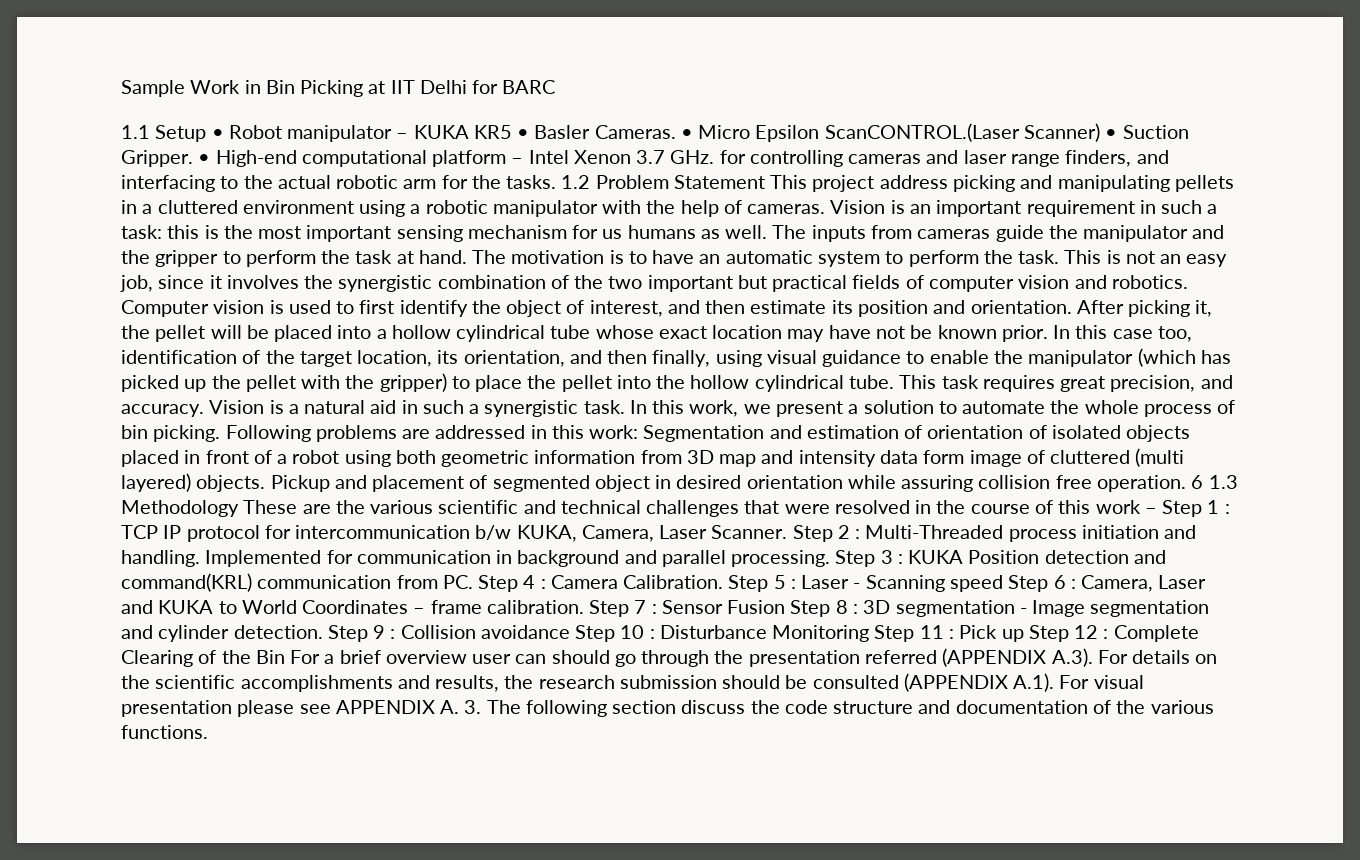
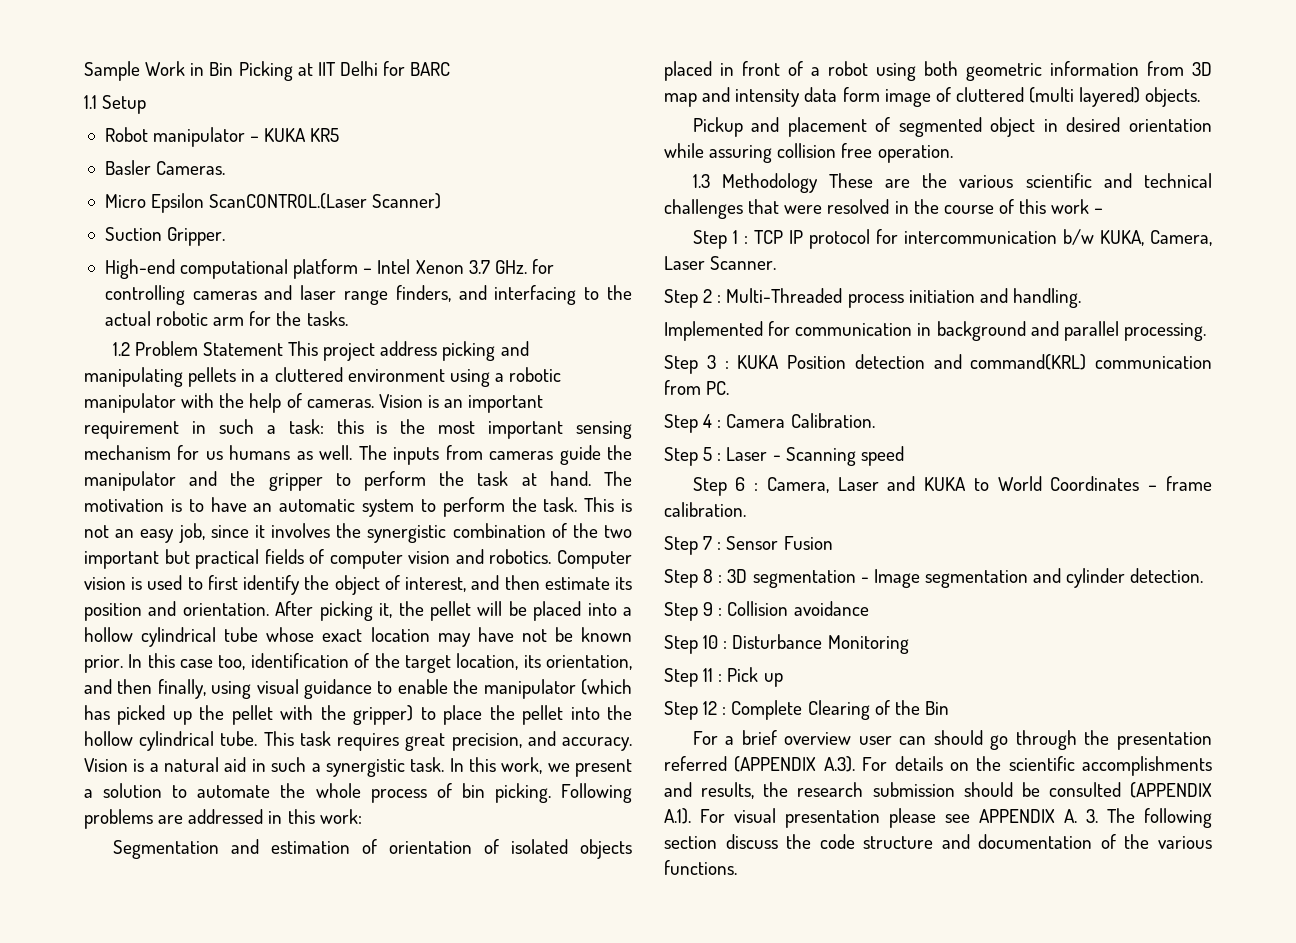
- 1.1 Setup • Robot manipulator – KUKA KR5 • Basler Cameras. • Micro Epsilon ScanCONTROL.(Laser Scanner) • Suction Gripper. • High-end computational platform – Intel Xenon 3.7 GHz. for controlling cameras and laser range finders, and interfacing to the actual robotic arm for the tasks. 1.2 Problem Statement This project address picking and manipulating pellets in a cluttered environment using a robotic manipulator with the help of cameras.
+ 1.1 Setup
+ Robot manipulator – KUKA KR5
+ Basler Cameras.
+ Micro Epsilon ScanCONTROL.(Laser Scanner)
+ Suction Gripper.
+ High-end computational platform – Intel Xenon 3.7 GHz. for controlling cameras and laser range finders, and interfacing to the actual robotic arm for the tasks.
+ 1.2 Problem Statement This project address picking and manipulating pellets in a cluttered environment using a robotic manipulator with the help of cameras.
- Following problems are addressed in this work: Segmentation and estimation of orientation of isolated objects placed in front of a robot using both geometric information from 3D map and intensity data form image of cluttered (multi layered) objects. Pickup and placement of segmented object in desired orientation while assuring collision free operation. 6 1.3 Methodology These are the various scientific and technical challenges that were resolved in the course of this work – Step 1 :
+ Following problems are addressed in this work:
+ Segmentation and estimation of orientation of isolated objects placed in front of a robot using both geometric information from 3D map and intensity data form image of cluttered (multi layered) objects.
+ Pickup and placement of segmented object in desired orientation while assuring collision free operation.
+ 1.3 Methodology These are the various scientific and technical challenges that were resolved in the course of this work –
+ Step 1 :
- TCP IP protocol for intercommunication b/w KUKA, Camera, Laser Scanner. Step 2 :
+ TCP IP protocol for intercommunication b/w KUKA, Camera, Laser Scanner.
+ Step 2 :
- Multi-Threaded process initiation and handling. Implemented for communication in background and parallel processing. Step 3 :
+ Multi-Threaded process initiation and handling.
+ Implemented for communication in background and parallel processing.
+ Step 3 :
- KUKA Position detection and command(KRL) communication from PC. Step 4 :
+ KUKA Position detection and command(KRL) communication from PC.
+ Step 4 :
- Camera Calibration. Step 5 :
+ Camera Calibration.
+ Step 5 :
- Laser - Scanning speed Step 6 :
+ Laser - Scanning speed
+ Step 6 :
- Camera, Laser and KUKA to World Coordinates – frame calibration. Step 7 :
+ Camera, Laser and KUKA to World Coordinates – frame calibration.
+ Step 7 :
- Sensor Fusion Step 8 :
+ Sensor Fusion
+ Step 8 :
- 3D segmentation - Image segmentation and cylinder detection. Step 9 :
+ 3D segmentation - Image segmentation and cylinder detection.
+ Step 9 :
- Collision avoidance Step 10 :
+ Collision avoidance
+ Step 10 :
- Disturbance Monitoring Step 11 :
+ Disturbance Monitoring
+ Step 11 :
- Pick up Step 12 :
+ Pick up
+ Step 12 :
- Complete Clearing of the Bin For a brief overview user can should go through the presentation referred (APPENDIX A.3). For details on the scientific accomplishments and results, the research submission should be consulted (APPENDIX A.1). For visual presentation please see APPENDIX A. 3. The following section discuss the code structure and documentation of the various functions.
+ Complete Clearing of the Bin
+ For a brief overview user can should go through the presentation referred (APPENDIX A.3). For details on the scientific accomplishments and results, the research submission should be consulted (APPENDIX A.1). For visual presentation please see APPENDIX A. 3. The following section discuss the code structure and documentation of the various functions.

